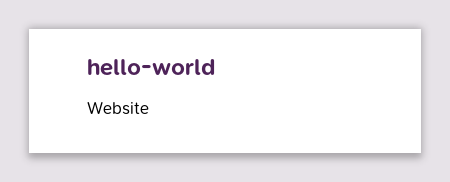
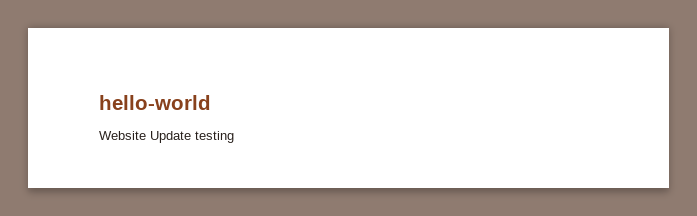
- Website
+ Website Update testing

